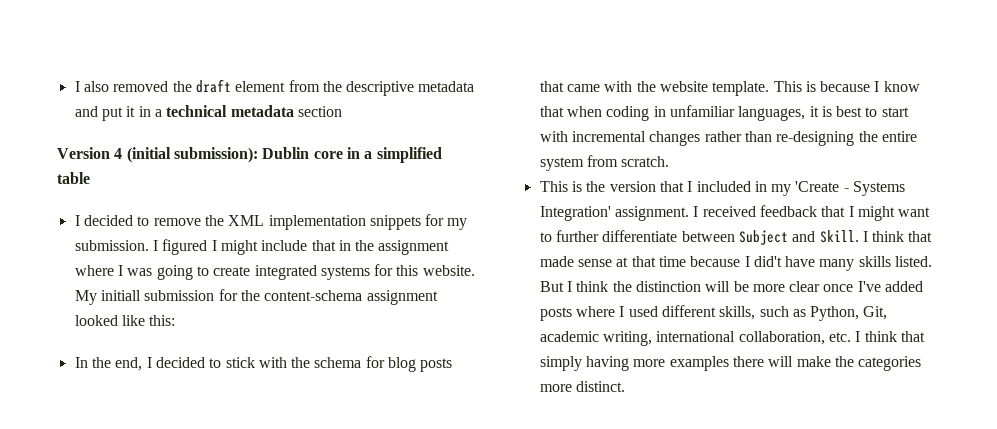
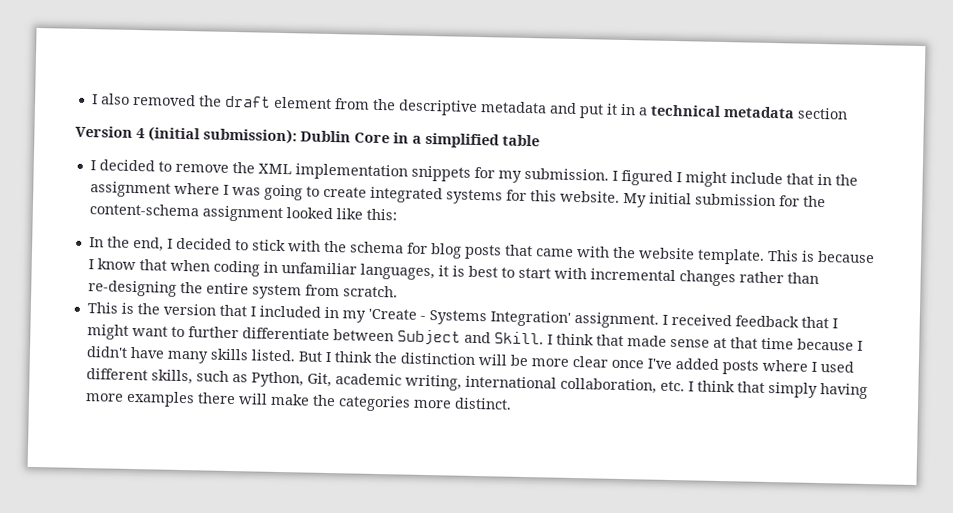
- Version 4 (initial submission): Dublin core in a simplified table
+ Version 4 (initial submission): Dublin Core in a simplified table
- My initiall submission for the content-schema assignment looked like this:
+ My initial submission for the content-schema assignment looked like this:
- I think that made sense at that time because I did't have many skills listed.
+ I think that made sense at that time because I didn't have many skills listed.

